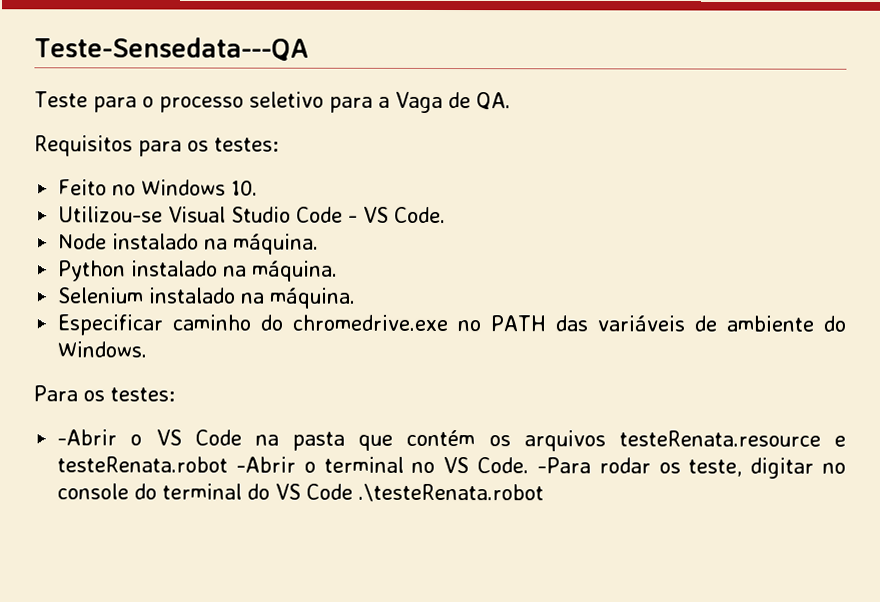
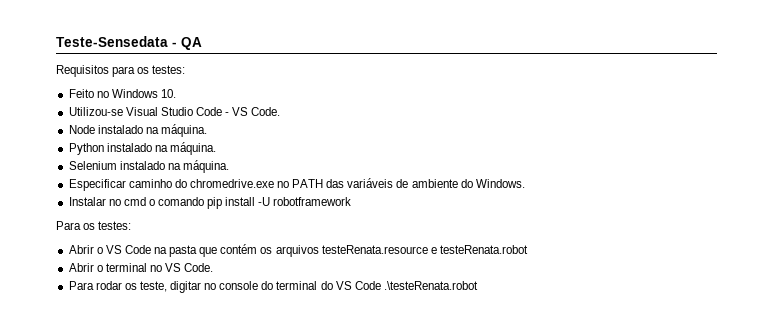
- Teste-Sensedata---QA
- Teste para o processo seletivo para a Vaga de QA.
+ Teste-Sensedata - QA
+ Instalar no cmd o comando pip install -U robotframework
- -Abrir o VS Code na pasta que contém os arquivos testeRenata.resource e testeRenata.robot -Abrir o terminal no VS Code. -Para rodar os teste, digitar no console do terminal do VS Code .\testeRenata.robot
+ Abrir o VS Code na pasta que contém os arquivos testeRenata.resource e testeRenata.robot
+ Abrir o terminal no VS Code.
+ Para rodar os teste, digitar no console do terminal do VS Code .\testeRenata.robot

